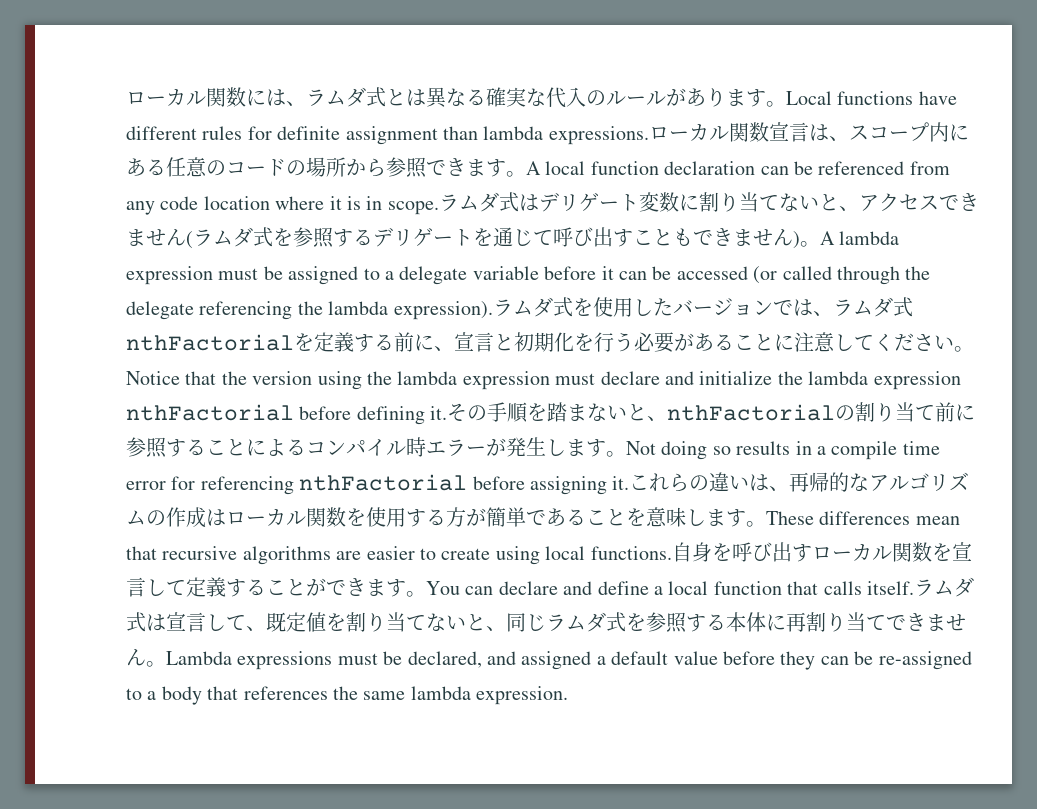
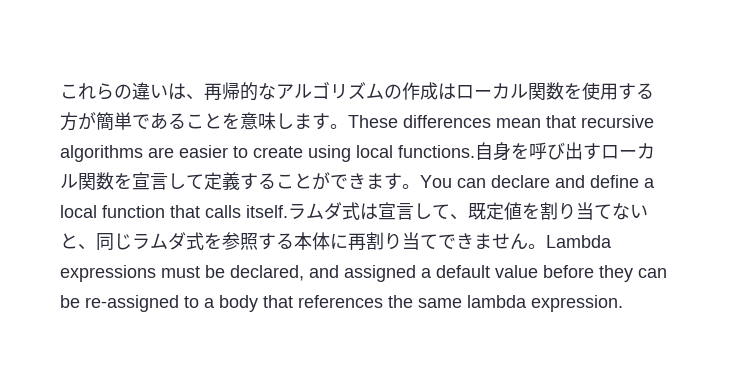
- ローカル関数には、ラムダ式とは異なる確実な代入のルールがあります。Local functions have different rules for definite assignment than lambda expressions.ローカル関数宣言は、スコープ内にある任意のコードの場所から参照できます。A local function declaration can be referenced from any code location where it is in scope.ラムダ式はデリゲート変数に割り当てないと、アクセスできません(ラムダ式を参照するデリゲートを通じて呼び出すこともできません)。A lambda expression must be assigned to a delegate variable before it can be accessed (or called through the delegate referencing the lambda expression).ラムダ式を使用したバージョンでは、ラムダ式nthFactorialを定義する前に、宣言と初期化を行う必要があることに注意してください。Notice that the version using the lambda expression must declare and initialize the lambda expression nthFactorial before defining it.その手順を踏まないと、nthFactorialの割り当て前に参照することによるコンパイル時エラーが発生します。Not doing so results in a compile time error for referencing nthFactorial before assigning it.

